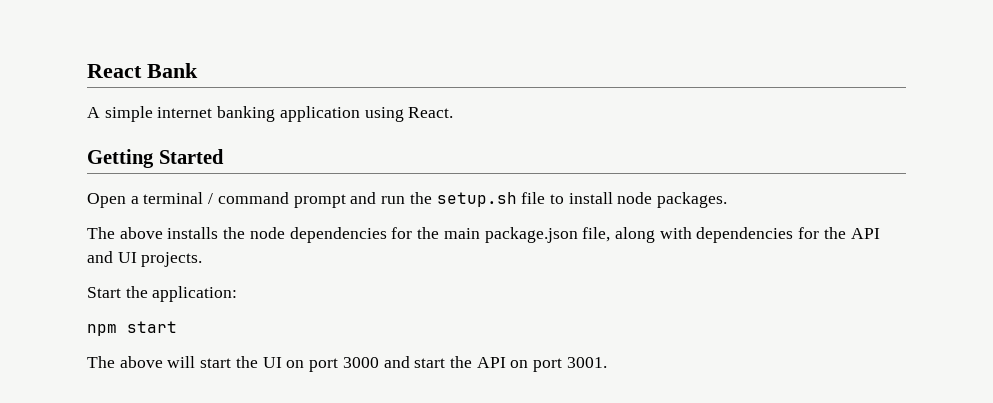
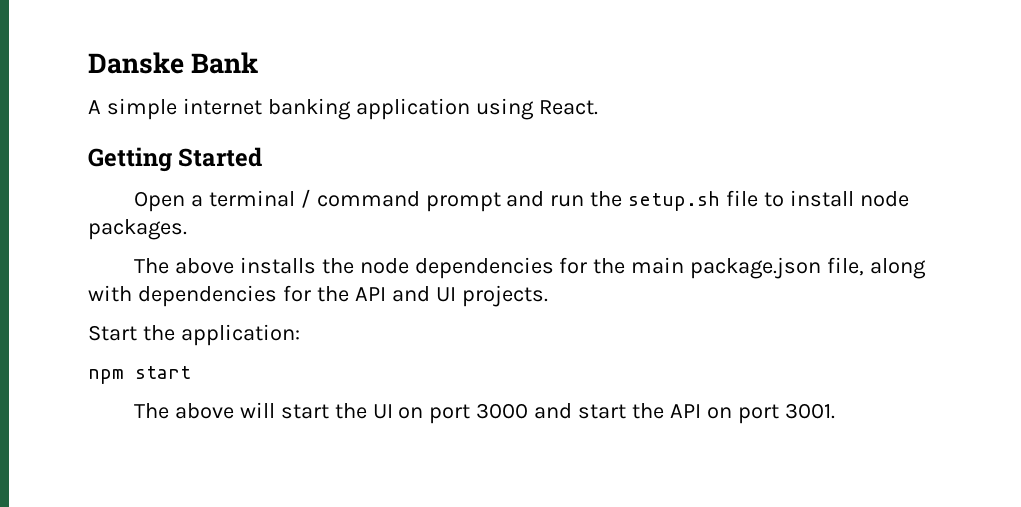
- React Bank
+ Danske Bank

